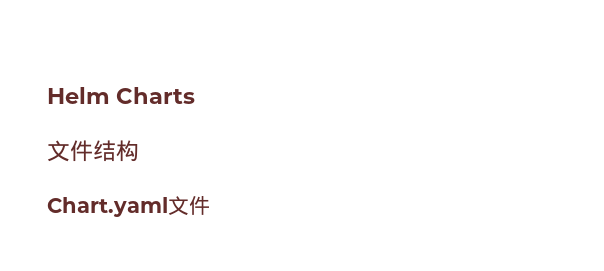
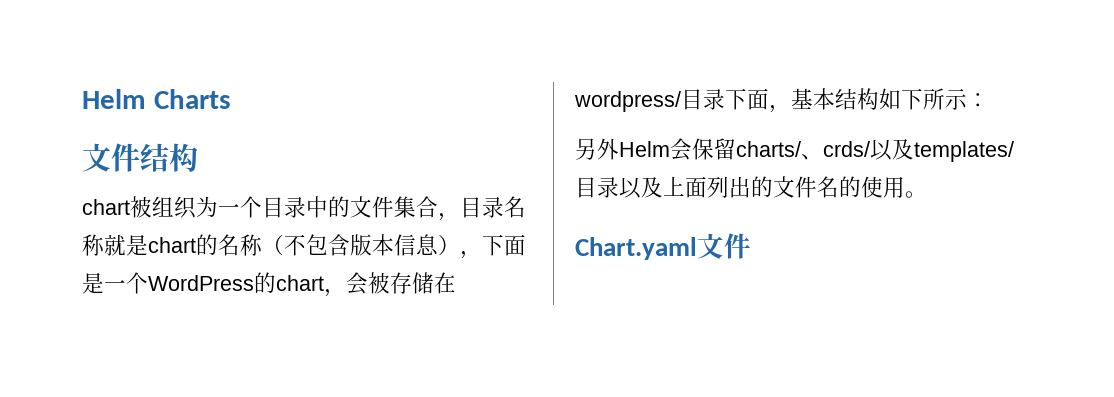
+ chart被组织为一个目录中的文件集合，目录名称就是chart的名称（不包含版本信息），下面是一个WordPress的chart，会被存储在wordpress/目录下面，基本结构如下所示：
+ 另外Helm会保留charts/、crds/以及templates/目录以及上面列出的文件名的使用。

